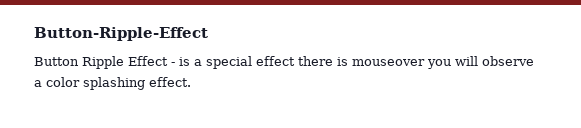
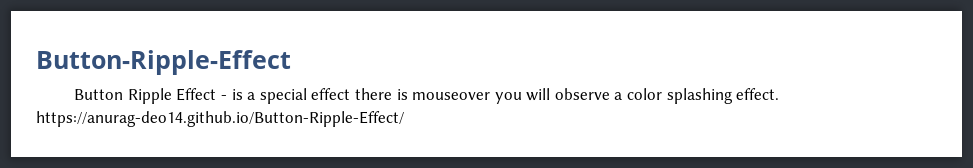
- Button Ripple Effect - is a special effect there is mouseover you will observe a color splashing effect.
+ Button Ripple Effect - is a special effect there is mouseover you will observe a color splashing effect. https://anurag-deo14.github.io/Button-Ripple-Effect/

